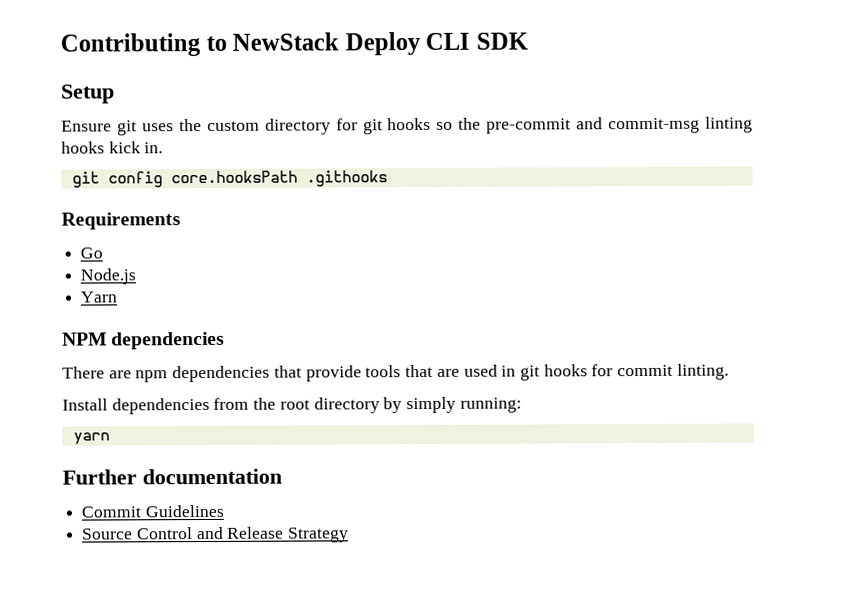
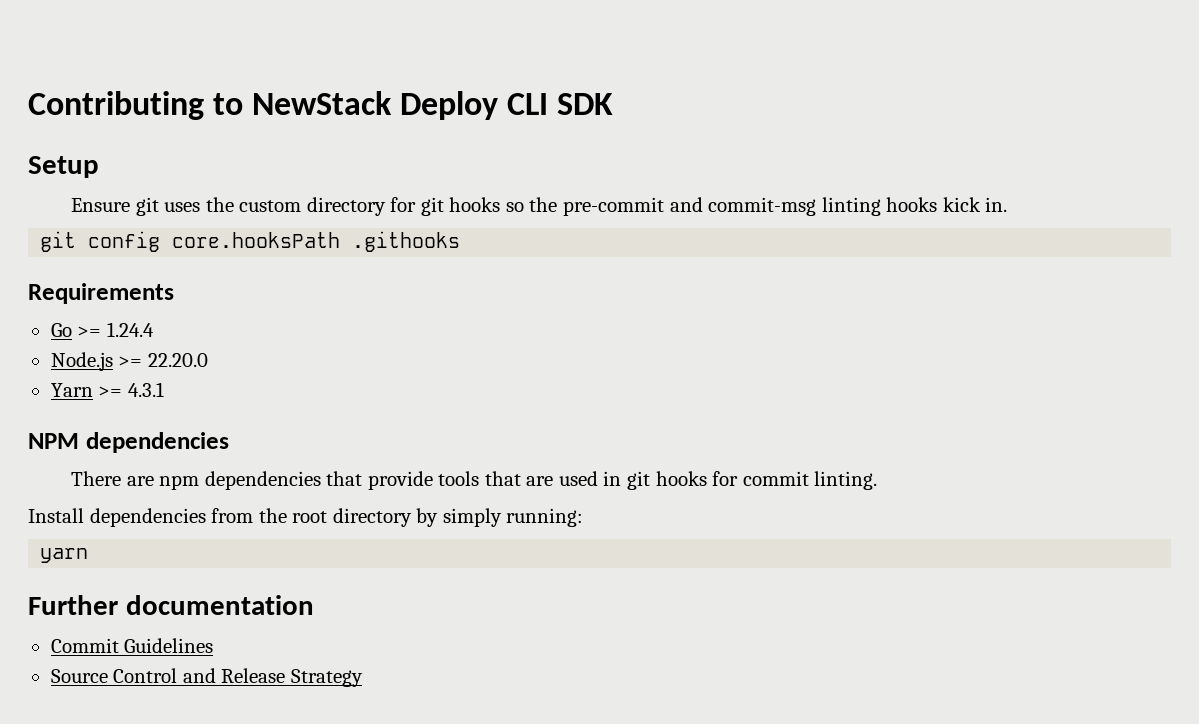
- Go
+ Go >= 1.24.4
- Node.js
+ Node.js >= 22.20.0
- Yarn
+ Yarn >= 4.3.1

